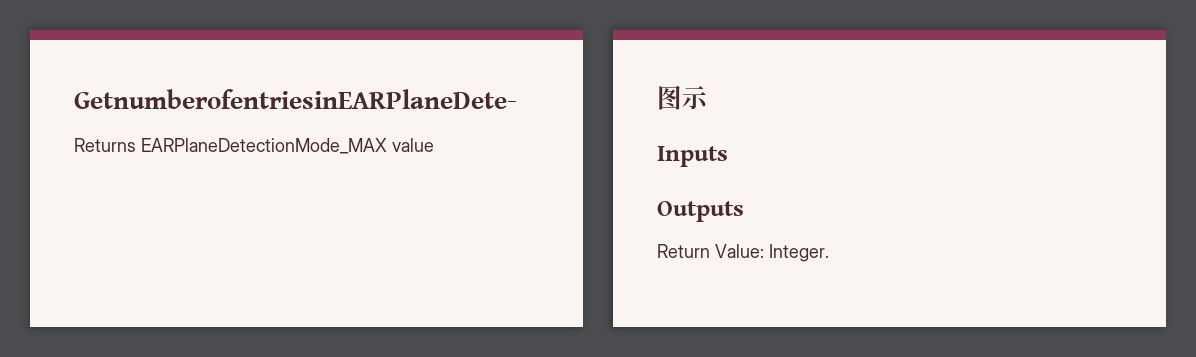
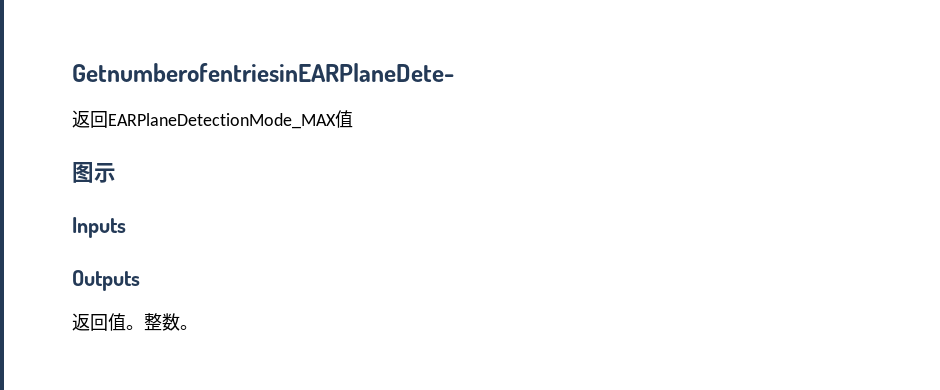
- Returns EARPlaneDetectionMode_MAX value
+ 返回EARPlaneDetectionMode_MAX值
- Return Value: Integer.
+ 返回值。整数。

